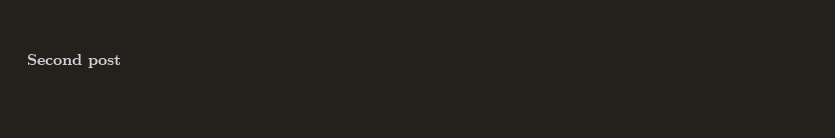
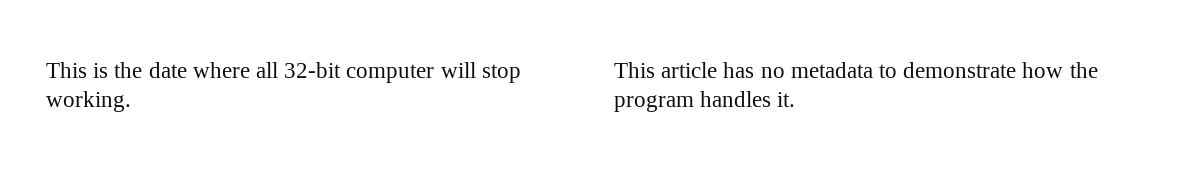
- Second post
+ This is the date where all 32-bit computer will stop working.
+ This article has no metadata to demonstrate how the program handles it.

